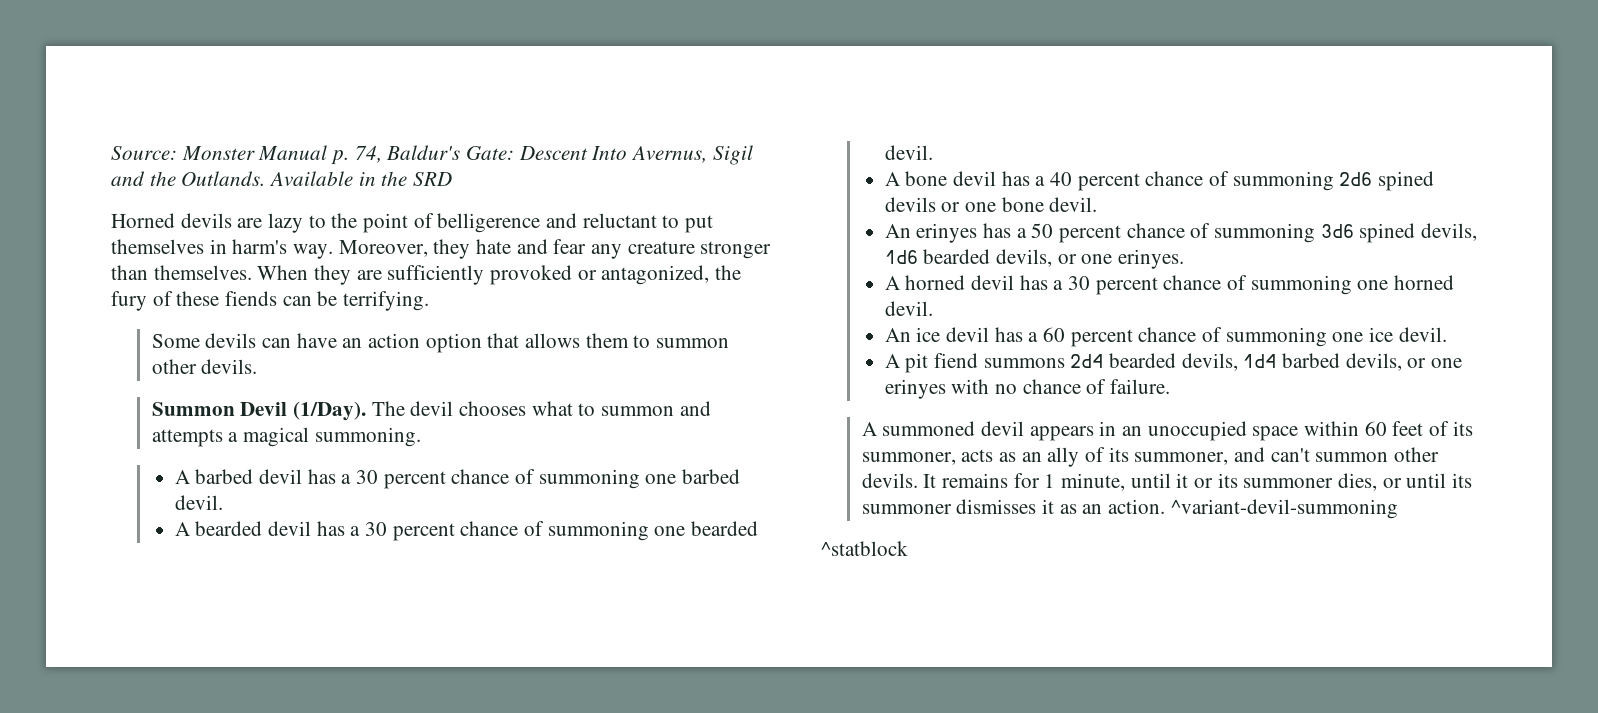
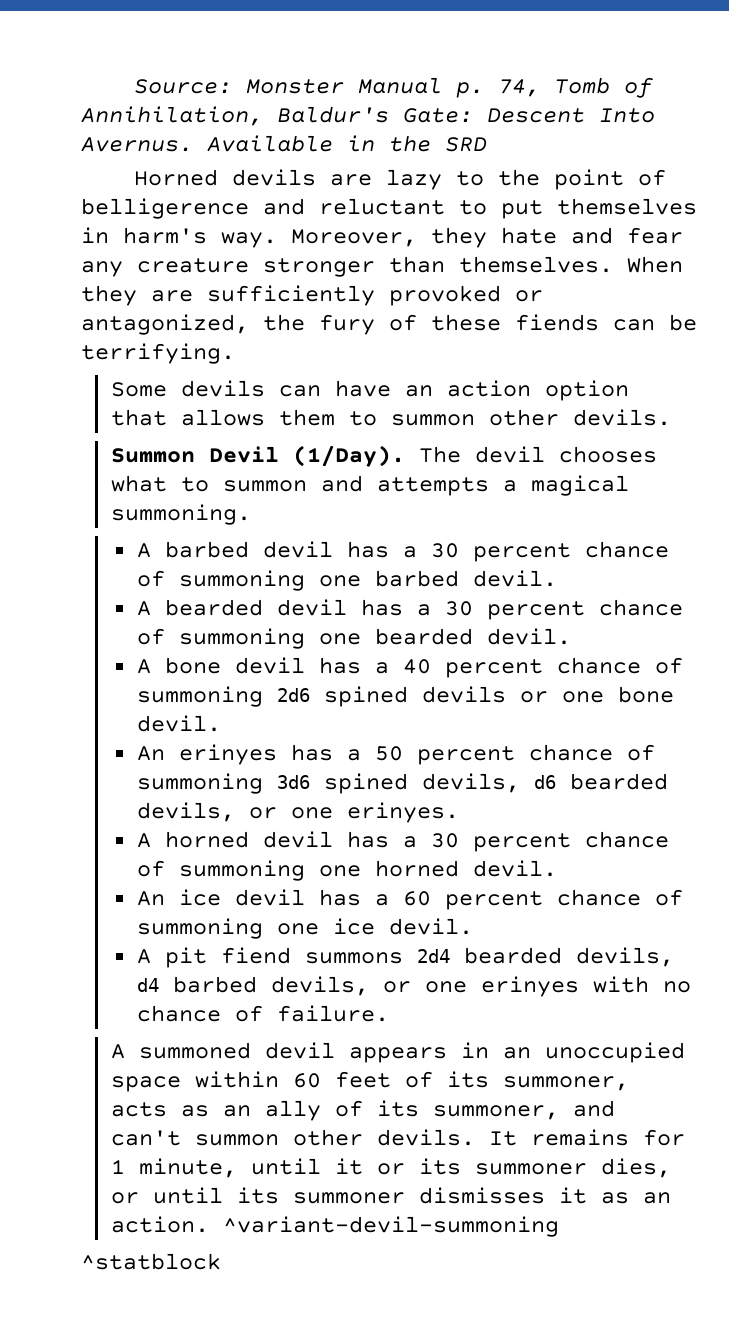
- Source: Monster Manual p. 74, Baldur's Gate: Descent Into Avernus, Sigil and the Outlands.
+ Source: Monster Manual p. 74, Tomb of Annihilation, Baldur's Gate: Descent Into Avernus.
- An erinyes has a 50 percent chance of summoning 3d6 spined devils, 1d6 bearded devils, or one erinyes.
+ An erinyes has a 50 percent chance of summoning 3d6 spined devils, d6 bearded devils, or one erinyes.
- A pit fiend summons 2d4 bearded devils, 1d4 barbed devils, or one erinyes with no chance of failure.
+ A pit fiend summons 2d4 bearded devils, d4 barbed devils, or one erinyes with no chance of failure.

